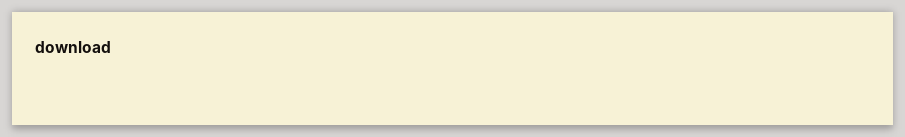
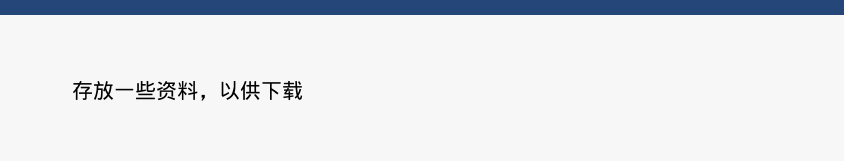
- download
+ 存放一些资料，以供下载

